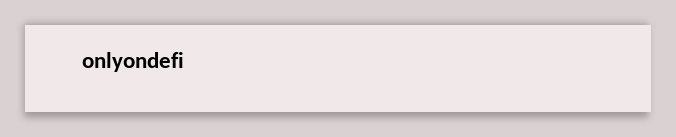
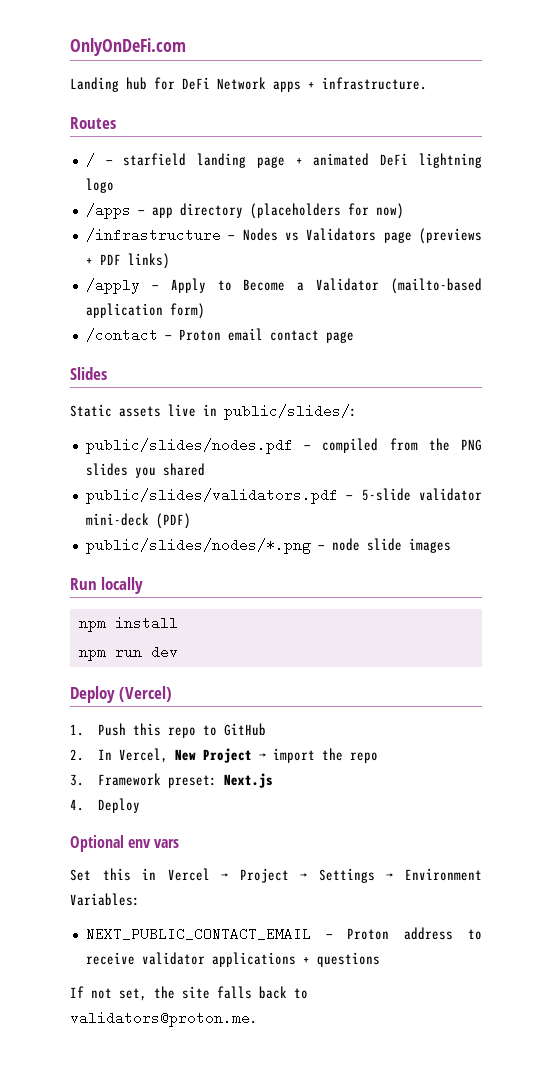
- onlyondefi
+ OnlyOnDeFi.com
+ Landing hub for DeFi Network apps + infrastructure.
+ Routes
+ / — starfield landing page + animated DeFi lightning logo
+ /apps — app directory (placeholders for now)
+ /infrastructure — Nodes vs Validators page (previews + PDF links)
+ /apply — Apply to Become a Validator (mailto-based application form)
+ /contact — Proton email contact page
+ Slides
+ Static assets live in public/slides/:
+ public/slides/nodes.pdf — compiled from the PNG slides you shared
+ public/slides/validators.pdf — 5-slide validator mini-deck (PDF)
+ public/slides/nodes/*.png — node slide images
+ Run locally
+ npm install
+ npm run dev
+ Deploy (Vercel)
+ 1. Push this repo to GitHub
+ 2. In Vercel, New Project → import the repo
+ 3. Framework preset: Next.js
+ 4. Deploy
+ Optional env vars
+ Set this in Vercel → Project → Settings → Environment Variables:
+ NEXT_PUBLIC_CONTACT_EMAIL — Proton address to receive validator applications + questions
+ If not set, the site falls back to validators@proton.me.

